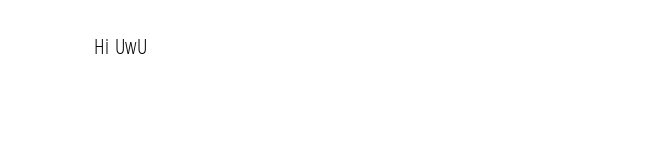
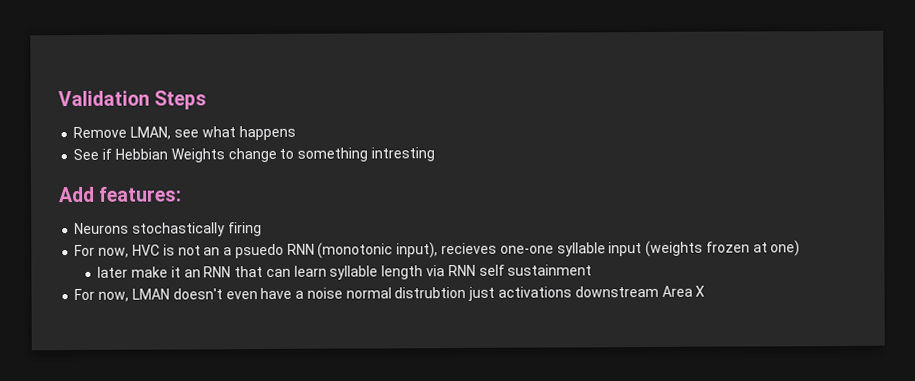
- Hi UwU
+ Validation Steps
+ Remove LMAN, see what happens
+ See if Hebbian Weights change to something intresting
+ Add features:
+ Neurons stochastically firing
+ For now, HVC is not an a psuedo RNN (monotonic input), recieves one-one syllable input (weights frozen at one)
+ later make it an RNN that can learn syllable length via RNN self sustainment
+ For now, LMAN doesn't even have a noise normal distrubtion just activations downstream Area X

